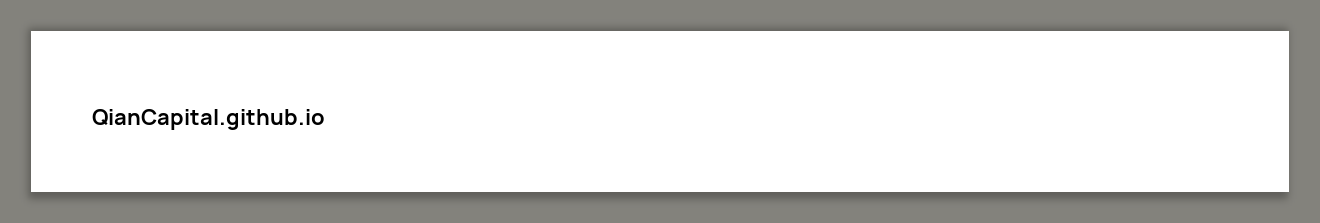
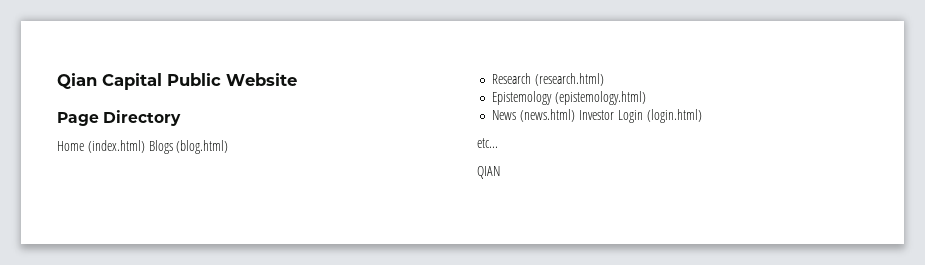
- QianCapital.github.io
+ Qian Capital Public Website
+ Page Directory
+ Home (index.html) Blogs (blog.html)
+ Research (research.html)
+ Epistemology (epistemology.html)
+ News (news.html) Investor Login (login.html)
+ etc...
+ QIAN

